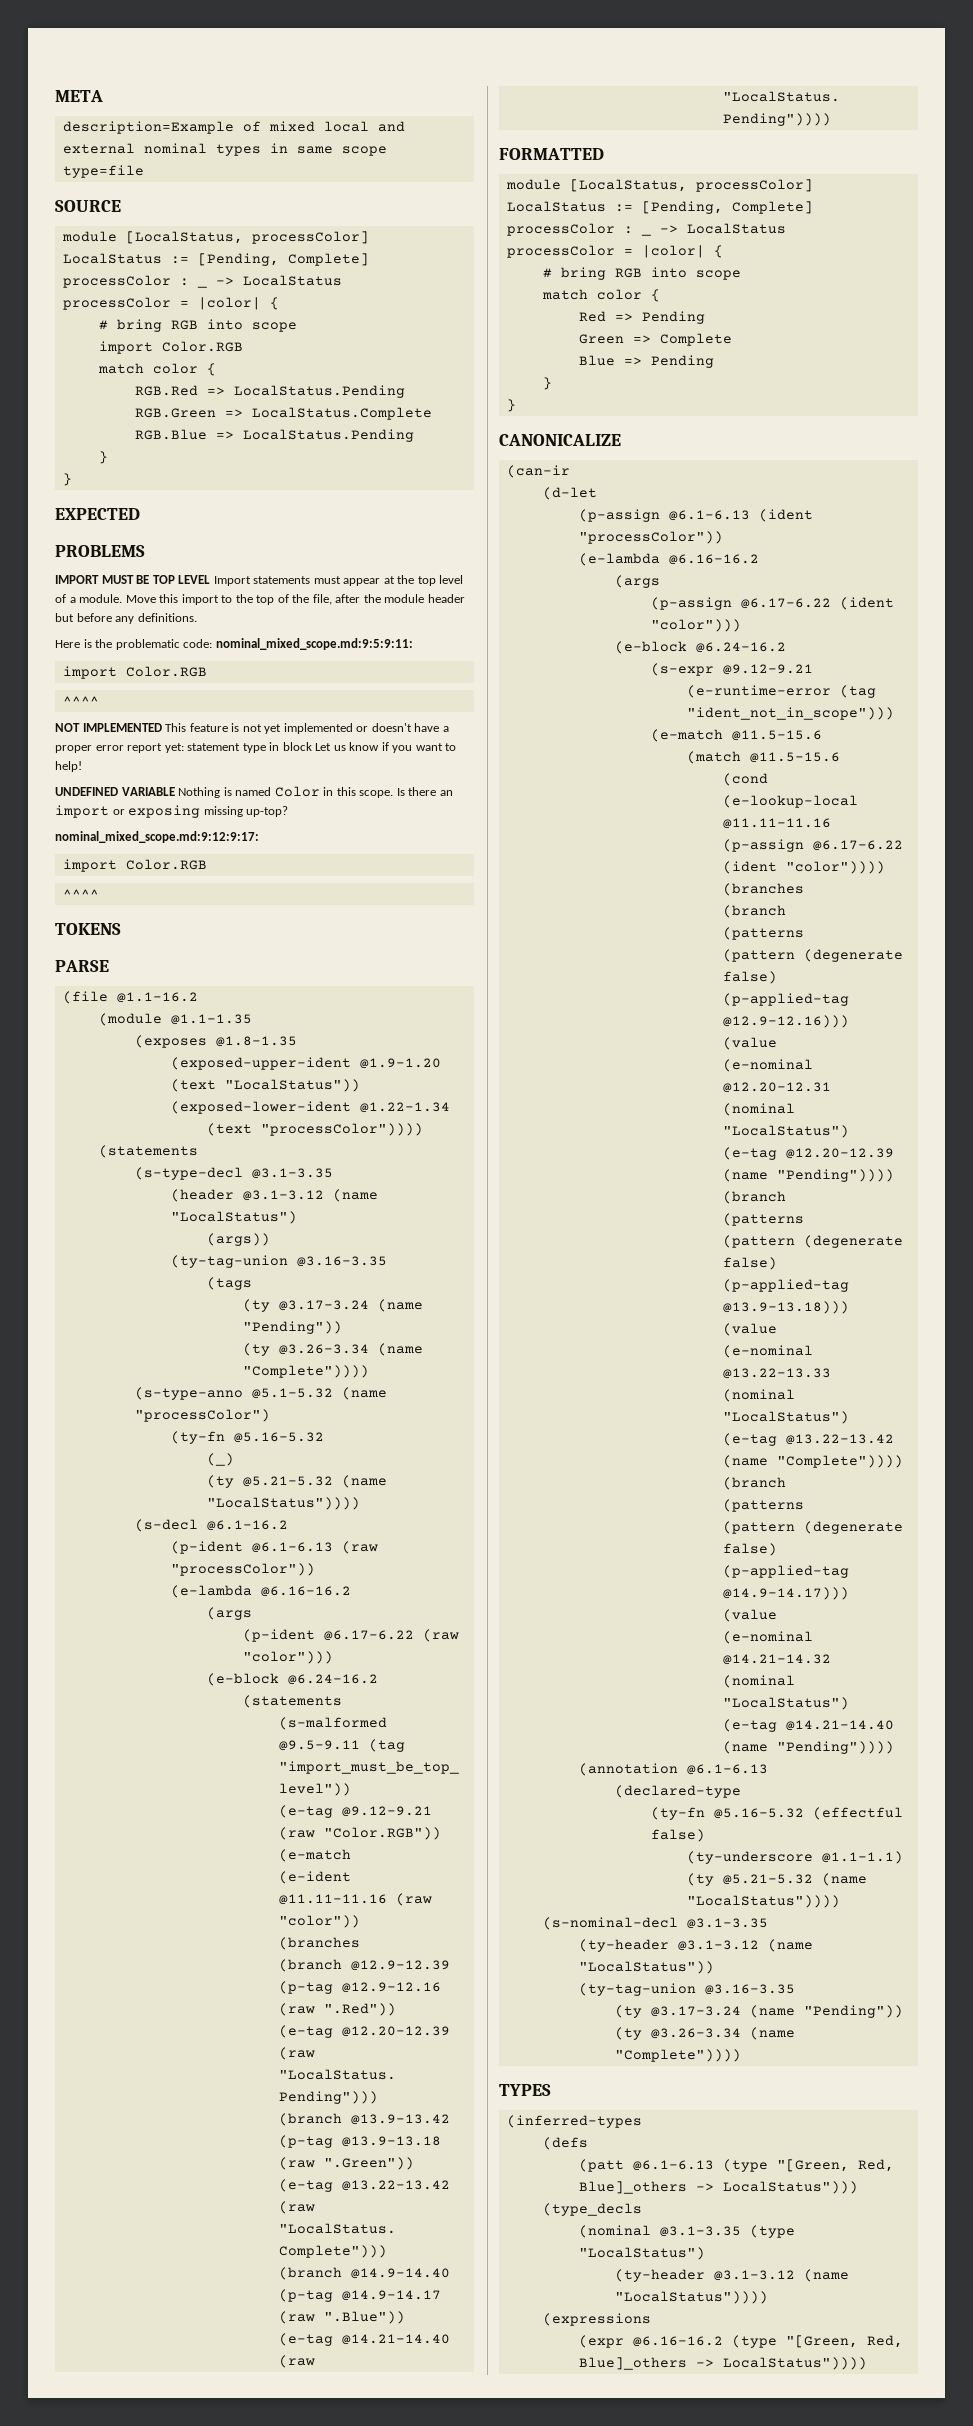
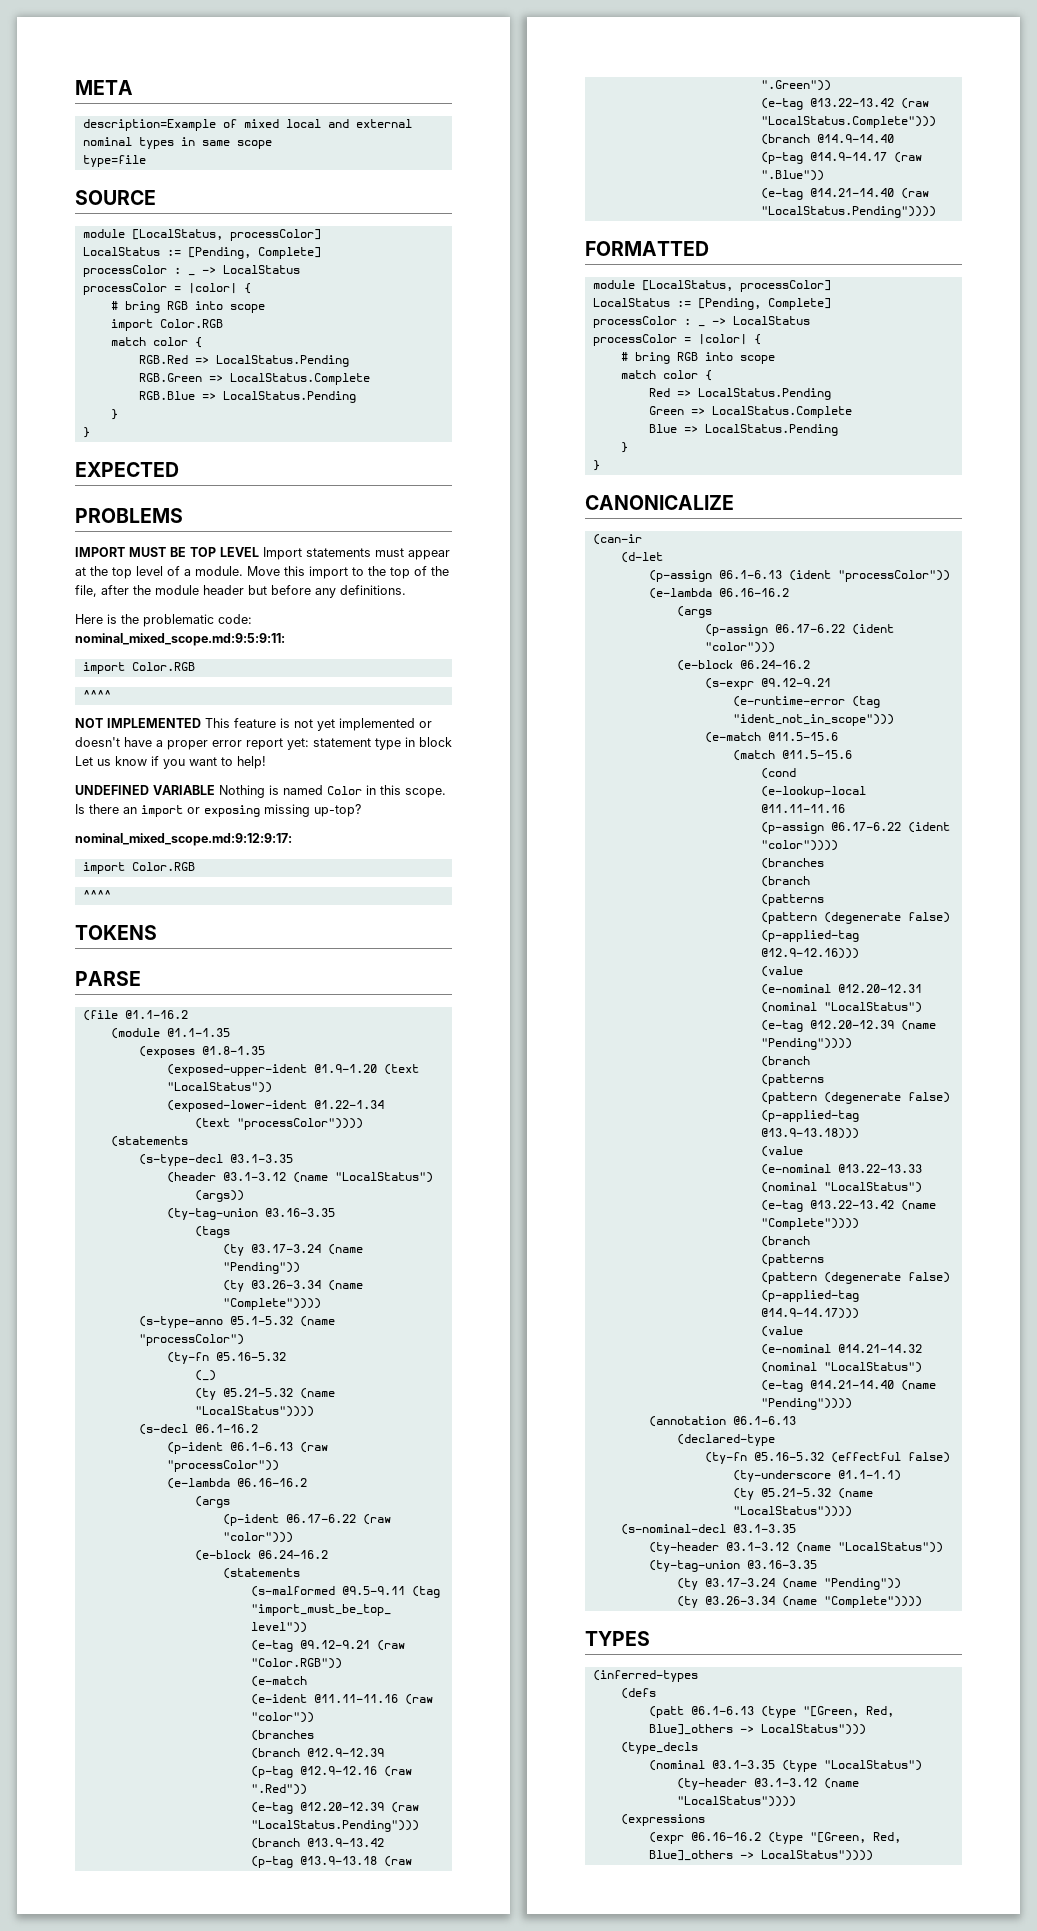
- Red => Pending
+ Red => LocalStatus.Pending
- Green => Complete
+ Green => LocalStatus.Complete
- Blue => Pending
+ Blue => LocalStatus.Pending

